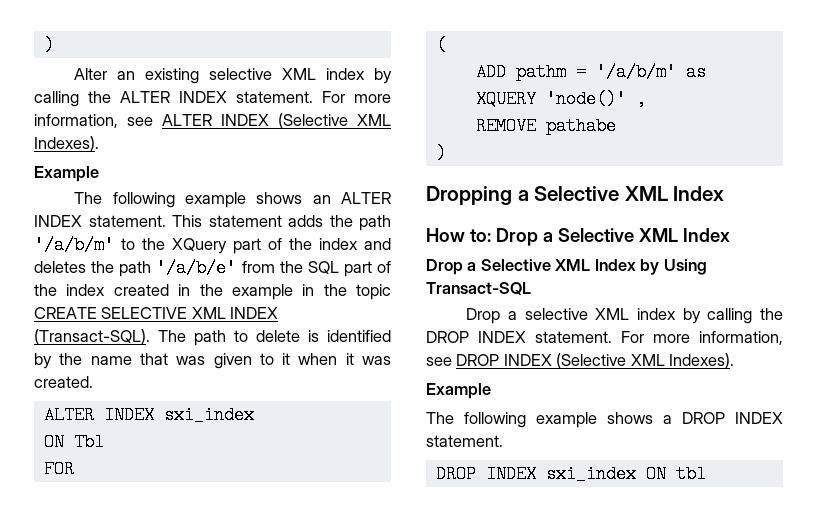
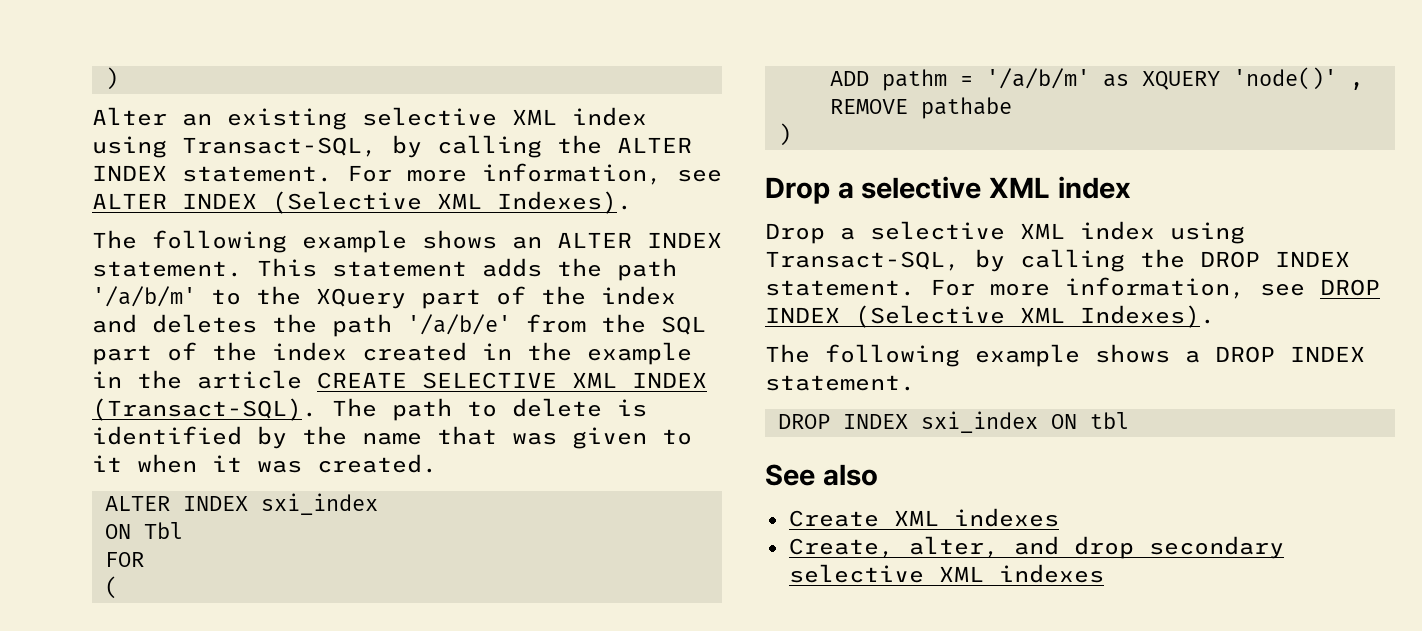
- Alter an existing selective XML index by calling the ALTER INDEX statement.
+ Alter an existing selective XML index using Transact-SQL, by calling the ALTER INDEX statement.
  For more information, see ALTER INDEX (Selective XML Indexes).
- Example
- This statement adds the path '/a/b/m' to the XQuery part of the index and deletes the path '/a/b/e' from the SQL part of the index created in the example in the topic CREATE SELECTIVE XML INDEX (Transact-SQL).
+ This statement adds the path '/a/b/m' to the XQuery part of the index and deletes the path '/a/b/e' from the SQL part of the index created in the example in the article CREATE SELECTIVE XML INDEX (Transact-SQL).
  REMOVE pathabe
  )
- Dropping a Selective XML Index
- How to: Drop a Selective XML Index
- Drop a Selective XML Index by Using Transact-SQL
- Drop a selective XML index by calling the DROP INDEX statement.
+ Drop a selective XML index
+ Drop a selective XML index using Transact-SQL, by calling the DROP INDEX statement.
  For more information, see DROP INDEX (Selective XML Indexes).
- Example
+ See also
+ Create XML indexes
+ Create, alter, and drop secondary selective XML indexes

